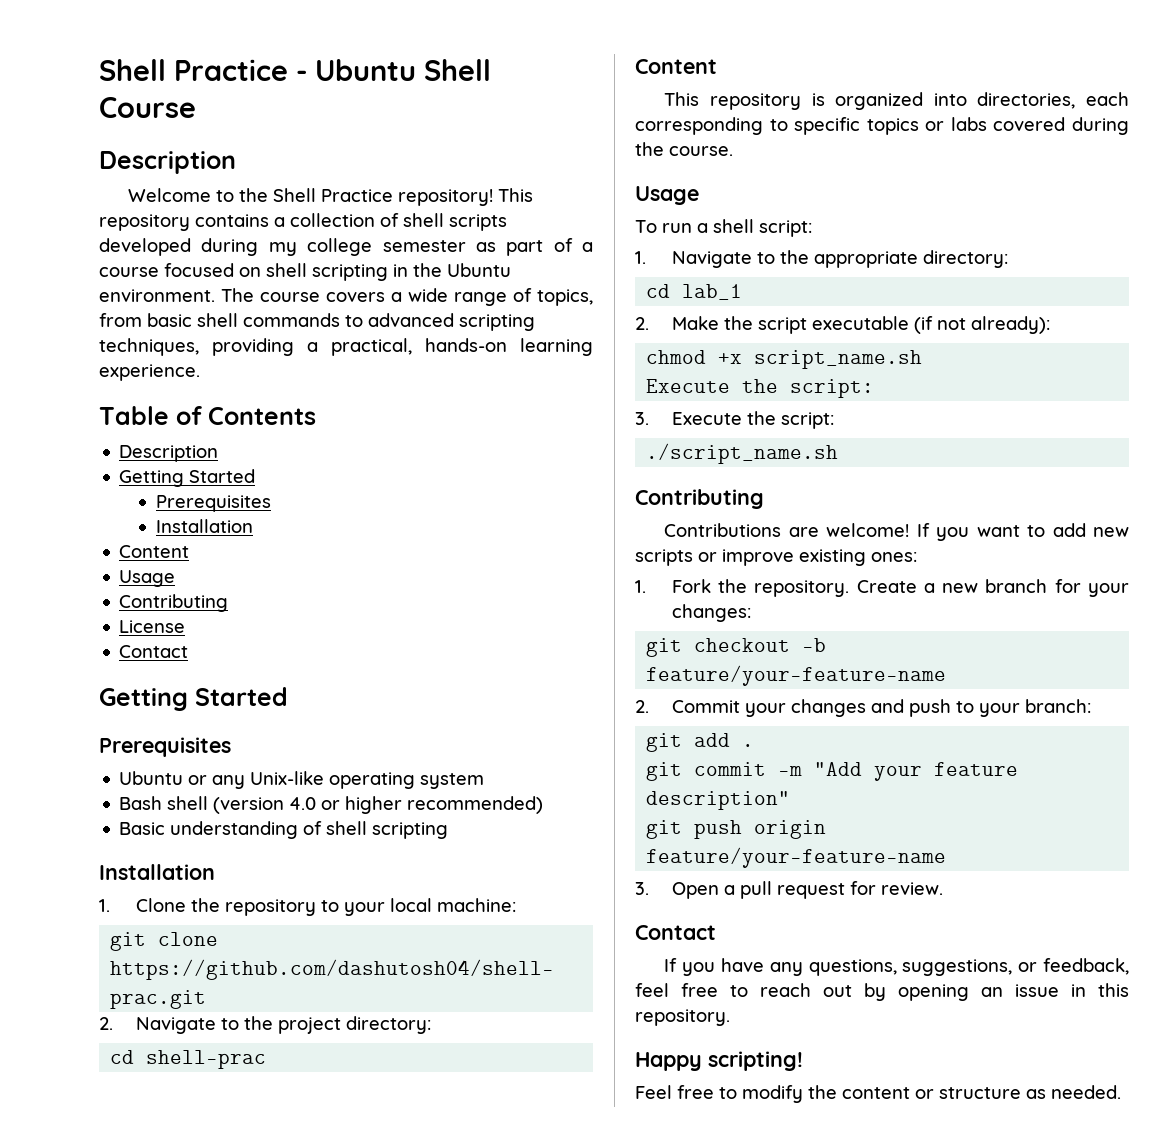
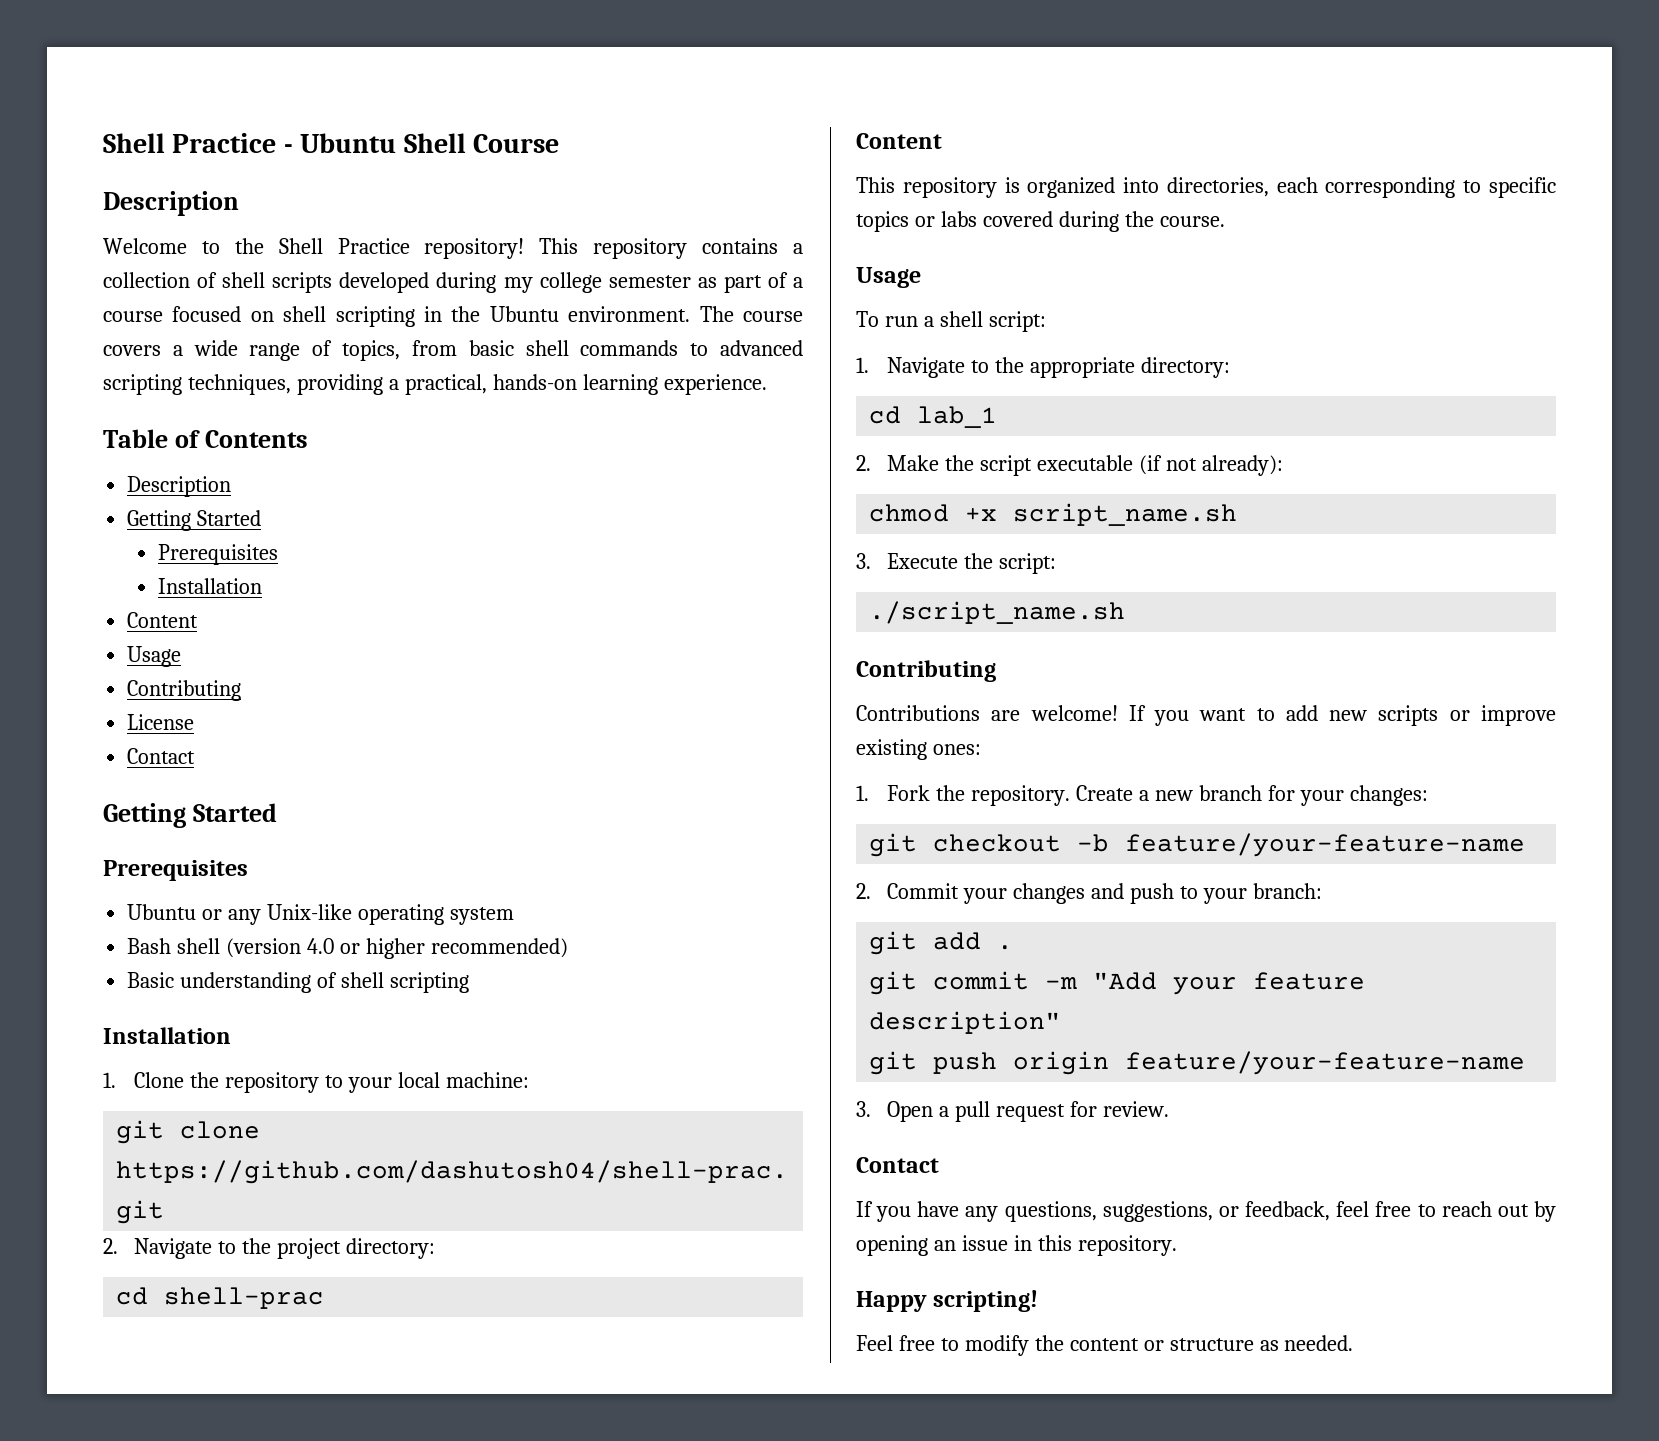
  chmod +x script_name.sh
- Execute the script:

